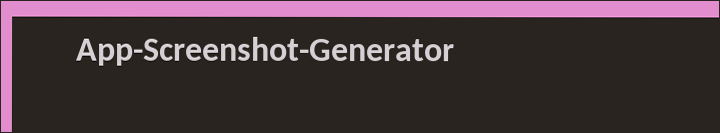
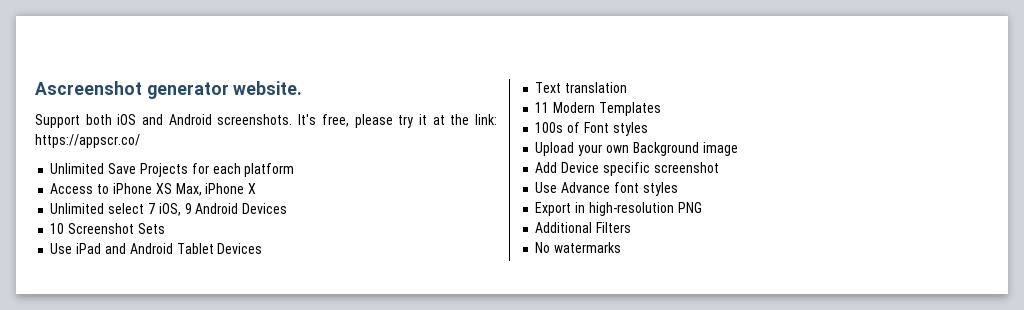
- App-Screenshot-Generator
+ Ascreenshot generator website.
+ Support both iOS and Android screenshots. It's free, please try it at the link: https://appscr.co/
+ Unlimited Save Projects for each platform
+ Access to iPhone XS Max, iPhone X
+ Unlimited select 7 iOS, 9 Android Devices
+ 10 Screenshot Sets
+ Use iPad and Android Tablet Devices
+ Text translation
+ 11 Modern Templates
+ 100s of Font styles
+ Upload your own Background image
+ Add Device specific screenshot
+ Use Advance font styles
+ Export in high-resolution PNG
+ Additional Filters
+ No watermarks

